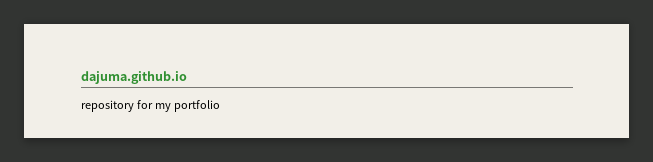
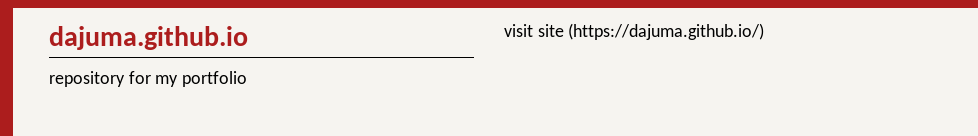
+ visit site (https://dajuma.github.io/)

